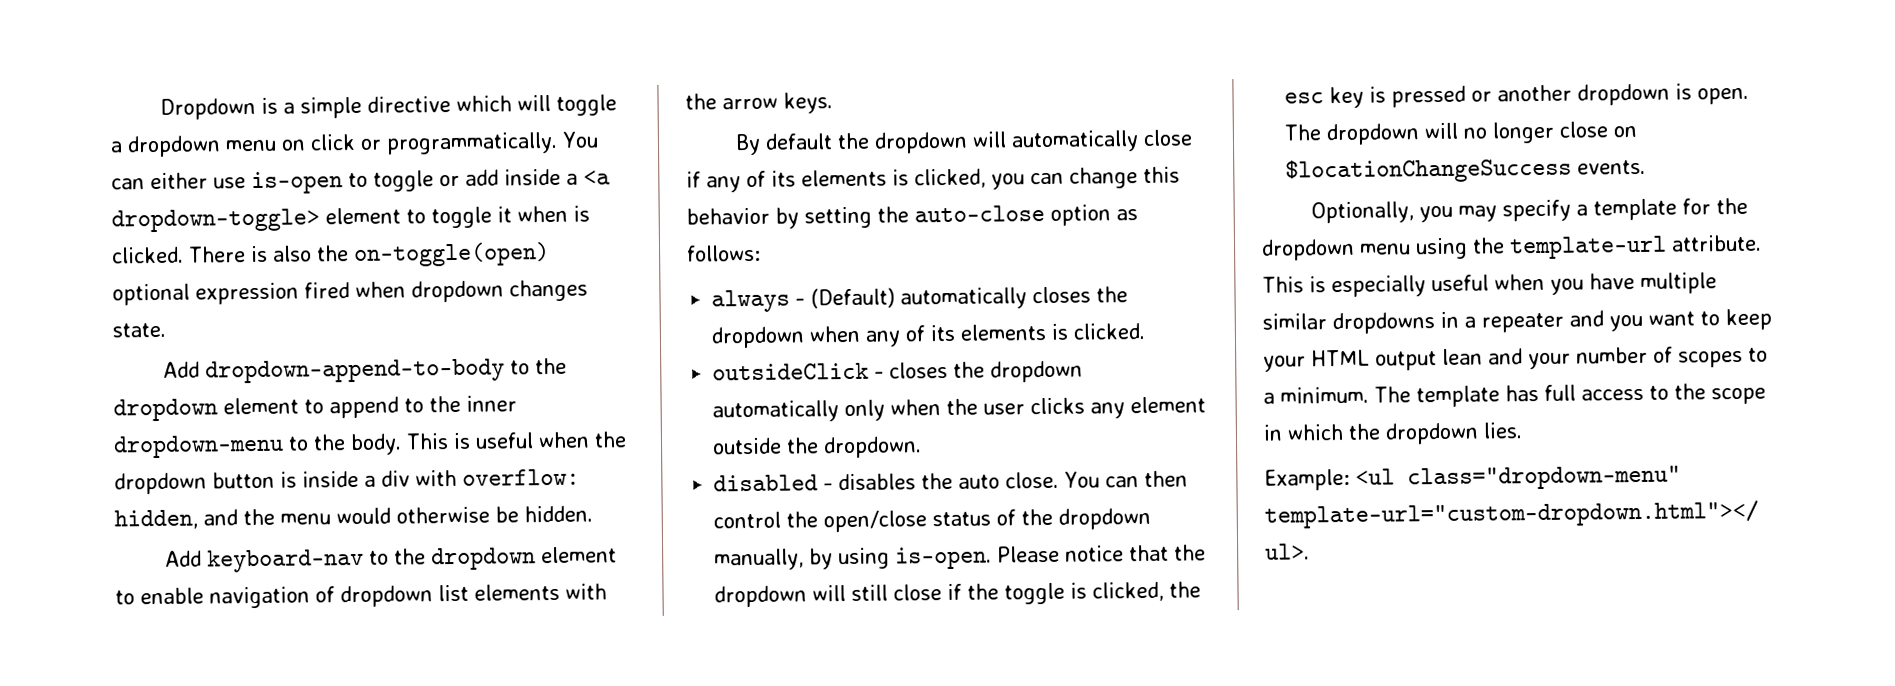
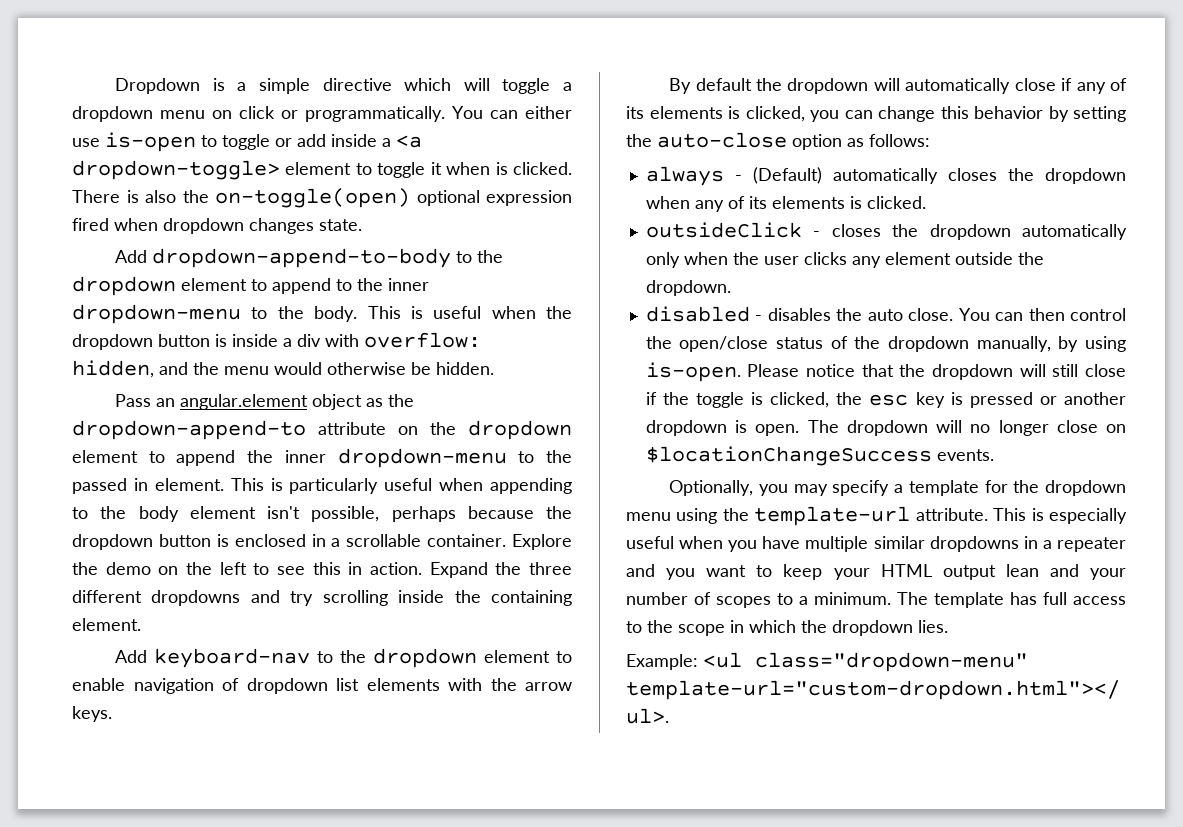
+ Pass an angular.element object as the dropdown-append-to attribute on the dropdown element to append the inner dropdown-menu to the passed in element. This is particularly useful when appending to the body element isn't possible, perhaps because the dropdown button is enclosed in a scrollable container. Explore the demo on the left to see this in action. Expand the three different dropdowns and try scrolling inside the containing element.

